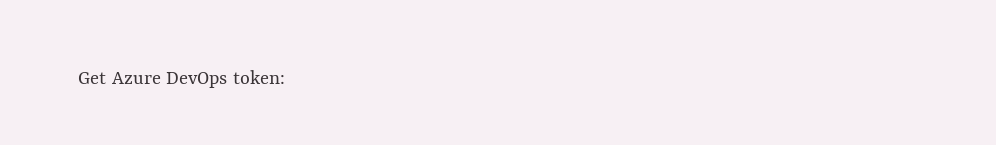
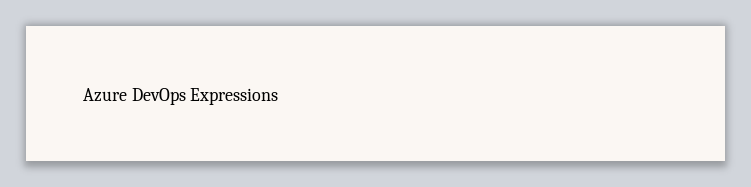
- Get Azure DevOps token:
+ Azure DevOps Expressions

